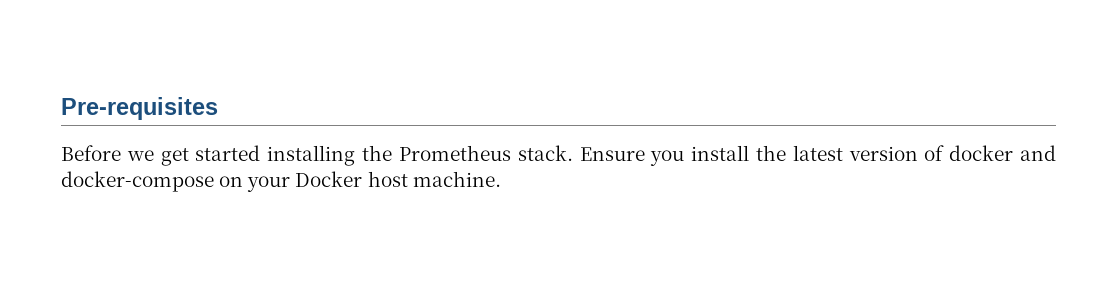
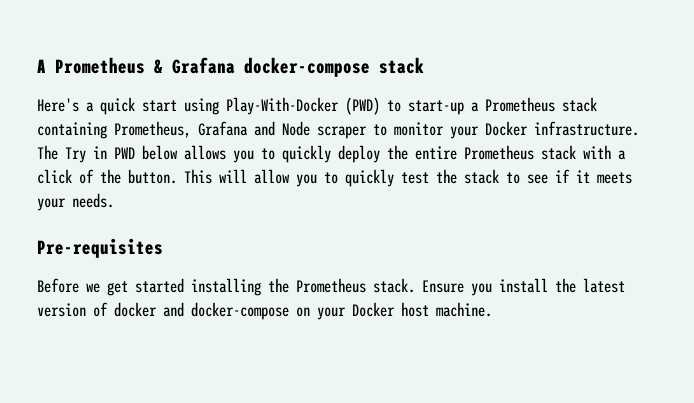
+ A Prometheus & Grafana docker-compose stack
+ Here's a quick start using Play-With-Docker (PWD) to start-up a Prometheus stack containing Prometheus, Grafana and Node scraper to monitor your Docker infrastructure. The Try in PWD below allows you to quickly deploy the entire Prometheus stack with a click of the button. This will allow you to quickly test the stack to see if it meets your needs.

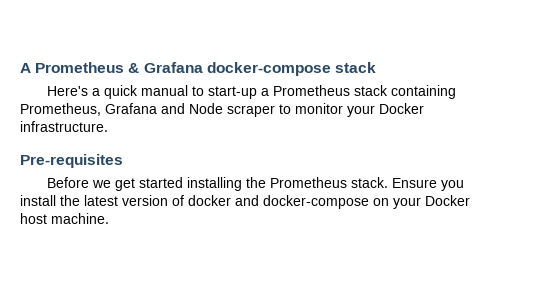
- Here's a quick start using Play-With-Docker (PWD) to start-up a Prometheus stack containing Prometheus, Grafana and Node scraper to monitor your Docker infrastructure. The Try in PWD below allows you to quickly deploy the entire Prometheus stack with a click of the button. This will allow you to quickly test the stack to see if it meets your needs.
+ Here's a quick manual to start-up a Prometheus stack containing Prometheus, Grafana and Node scraper to monitor your Docker infrastructure.

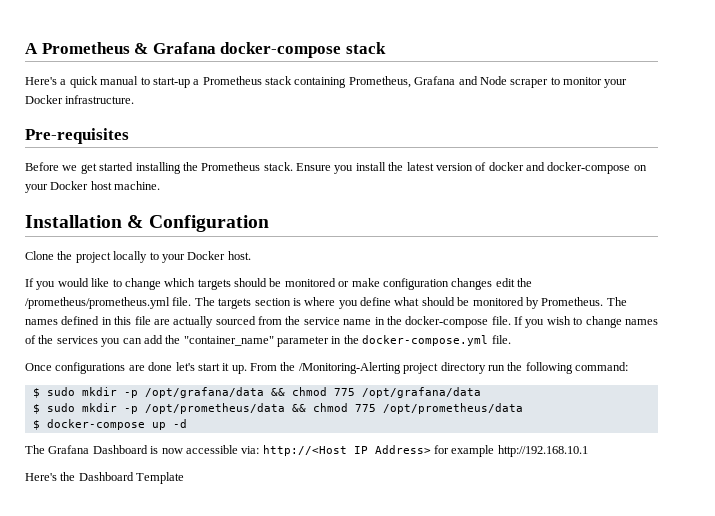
+ Installation & Configuration
+ Clone the project locally to your Docker host.
+ If you would like to change which targets should be monitored or make configuration changes edit the /prometheus/prometheus.yml file. The targets section is where you define what should be monitored by Prometheus. The names defined in this file are actually sourced from the service name in the docker-compose file. If you wish to change names of the services you can add the "container_name" parameter in the docker-compose.yml file.
+ Once configurations are done let's start it up. From the /Monitoring-Alerting project directory run the following command:
+ $ sudo mkdir -p /opt/grafana/data && chmod 775 /opt/grafana/data
+ $ sudo mkdir -p /opt/prometheus/data && chmod 775 /opt/prometheus/data
+ $ docker-compose up -d
+ The Grafana Dashboard is now accessible via: http://<Host IP Address> for example http://192.168.10.1
+ Here's the Dashboard Template

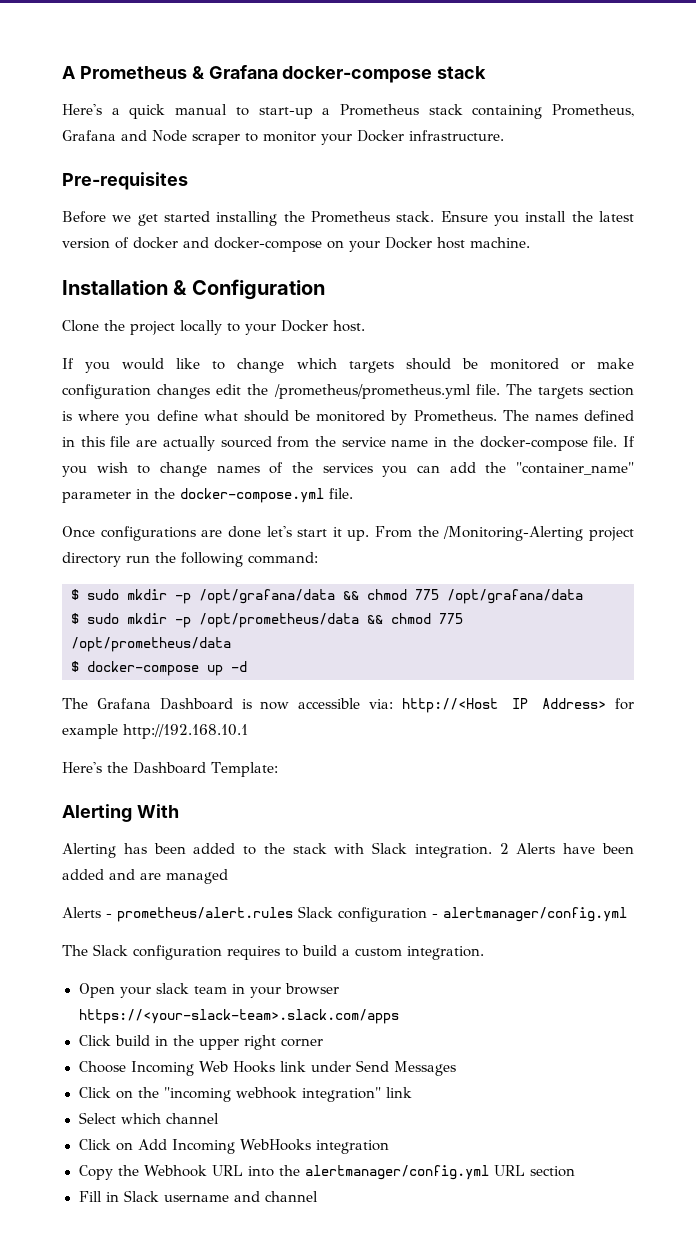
- Here's the Dashboard Template
+ Here's the Dashboard Template:
+ Alerting With
+ Alerting has been added to the stack with Slack integration. 2 Alerts have been added and are managed
+ Alerts - prometheus/alert.rules Slack configuration - alertmanager/config.yml
+ The Slack configuration requires to build a custom integration.
+ Open your slack team in your browser https://<your-slack-team>.slack.com/apps
+ Click build in the upper right corner
+ Choose Incoming Web Hooks link under Send Messages
+ Click on the "incoming webhook integration" link
+ Select which channel
+ Click on Add Incoming WebHooks integration
+ Copy the Webhook URL into the alertmanager/config.yml URL section
+ Fill in Slack username and channel

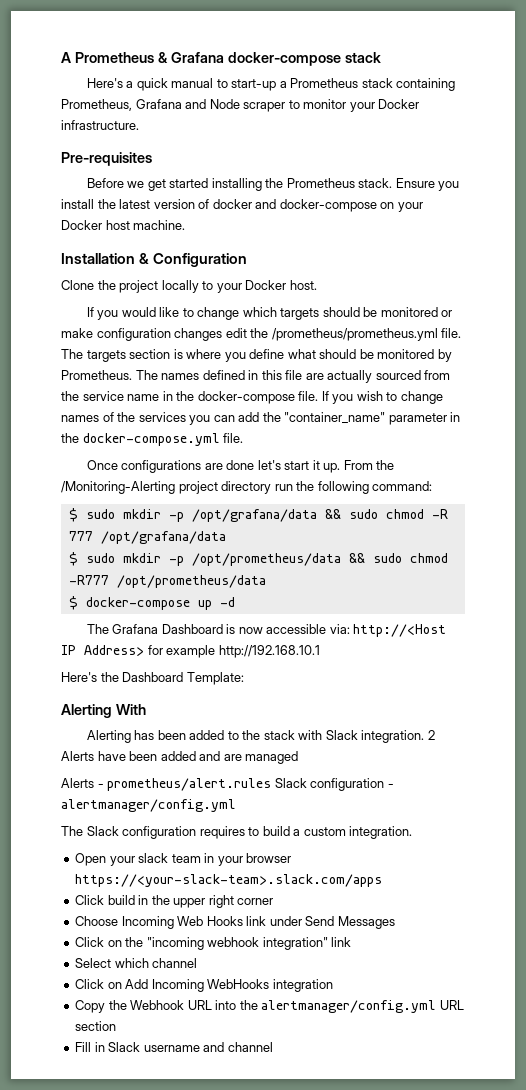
- $ sudo mkdir -p /opt/grafana/data && chmod 775 /opt/grafana/data
+ $ sudo mkdir -p /opt/grafana/data && sudo chmod -R 777 /opt/grafana/data
- $ sudo mkdir -p /opt/prometheus/data && chmod 775 /opt/prometheus/data
+ $ sudo mkdir -p /opt/prometheus/data && sudo chmod -R777 /opt/prometheus/data

